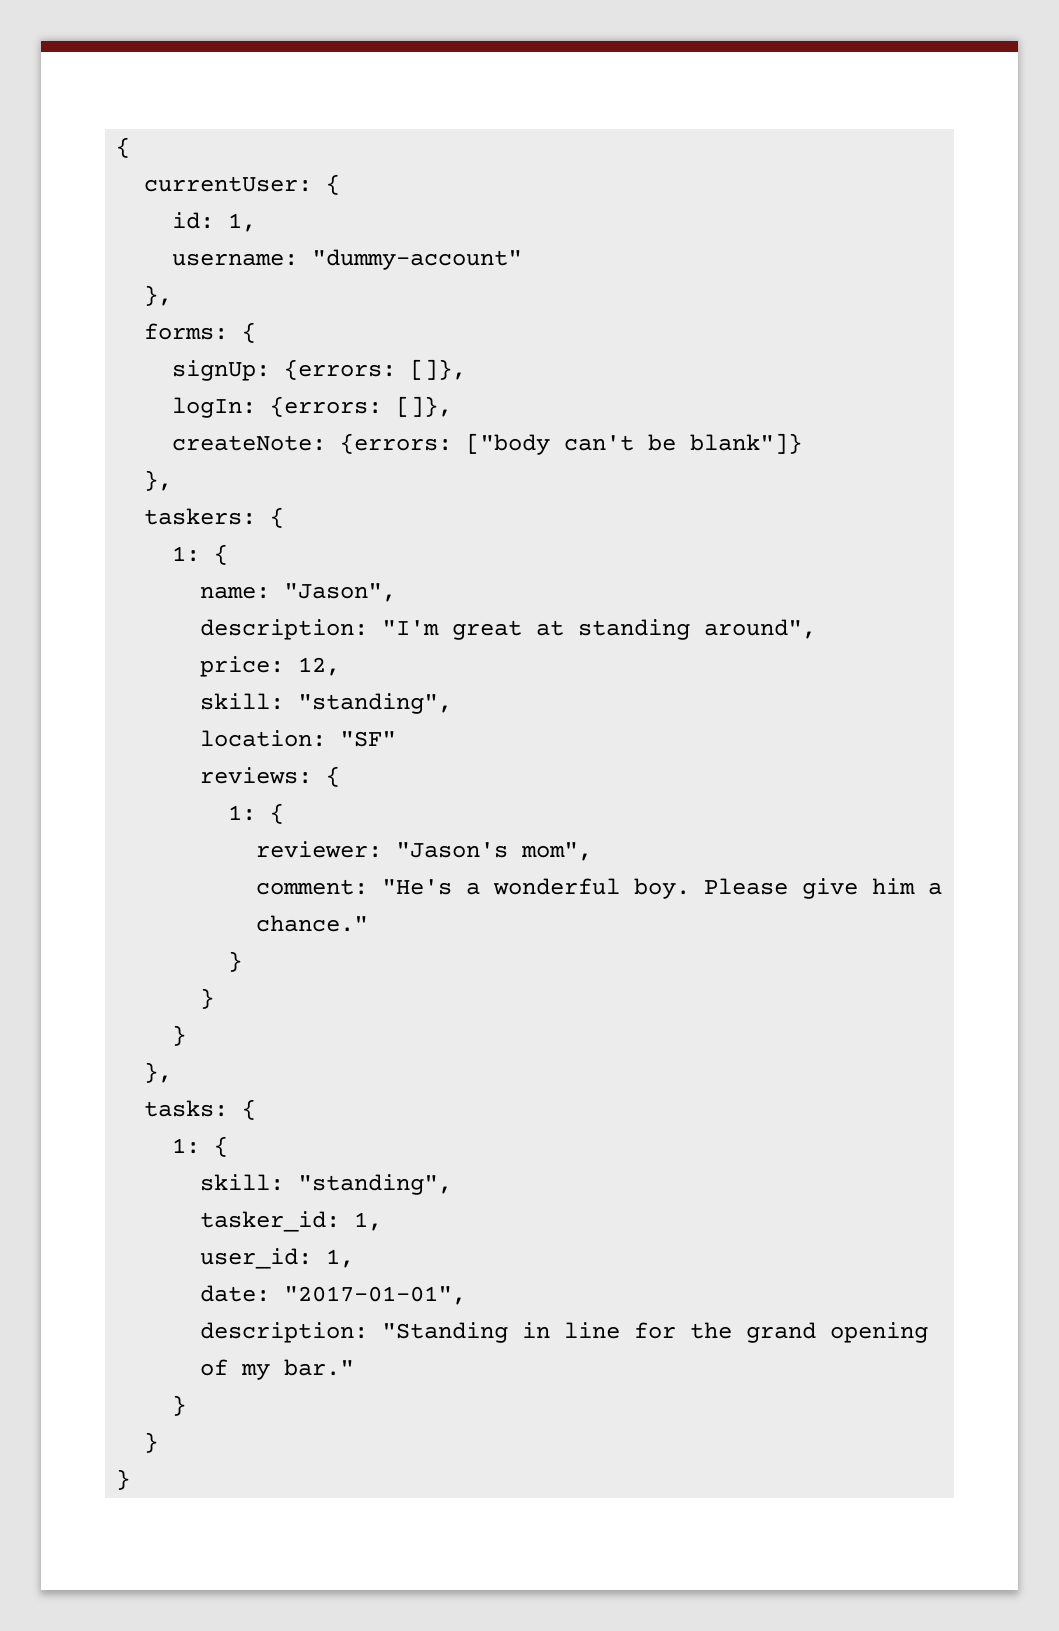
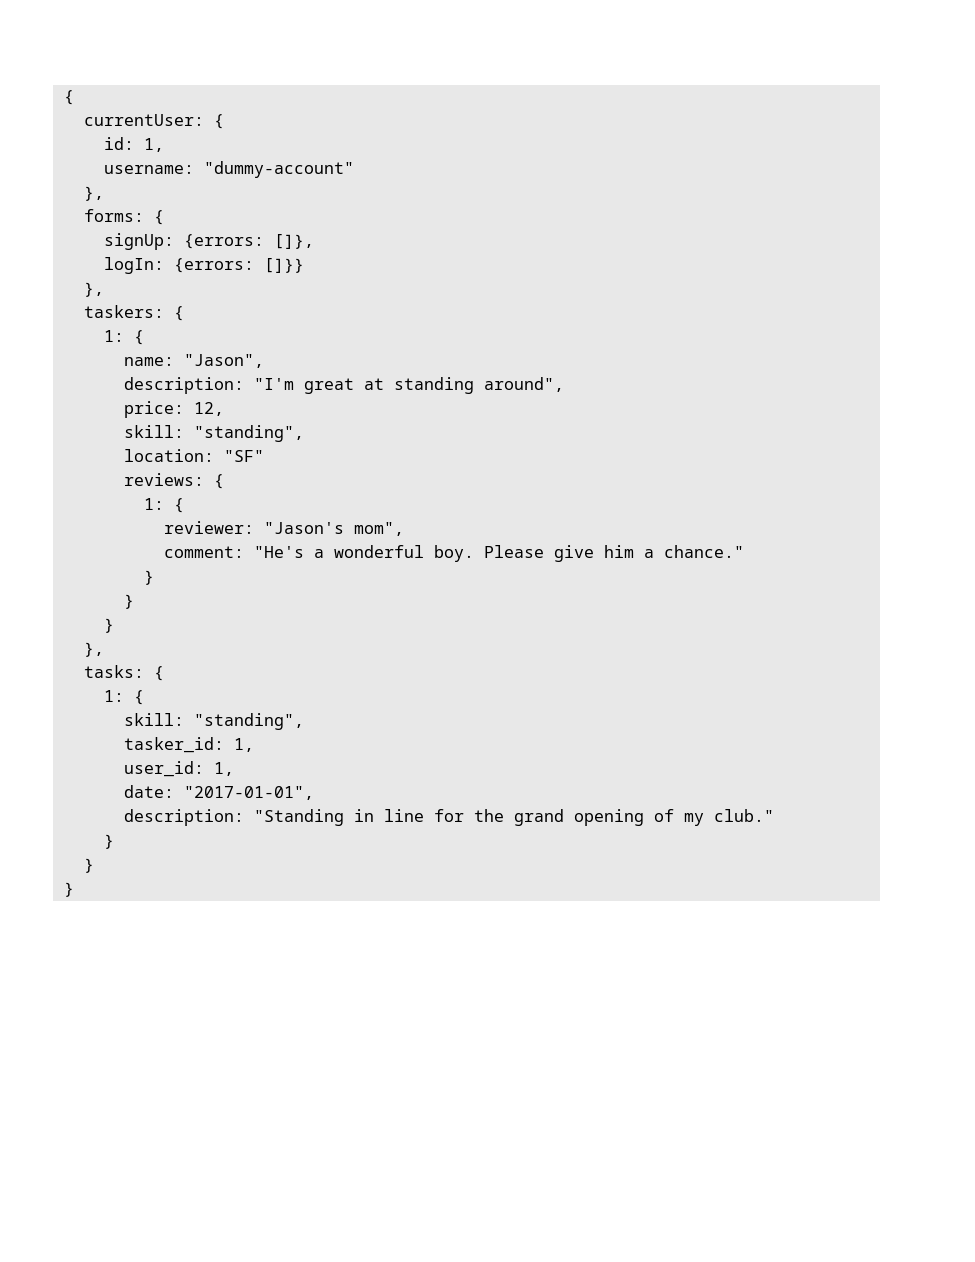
- logIn: {errors: []},
- createNote: {errors: ["body can't be blank"]}
+ logIn: {errors: []}}
- description: "Standing in line for the grand opening of my bar."
+ description: "Standing in line for the grand opening of my club."

